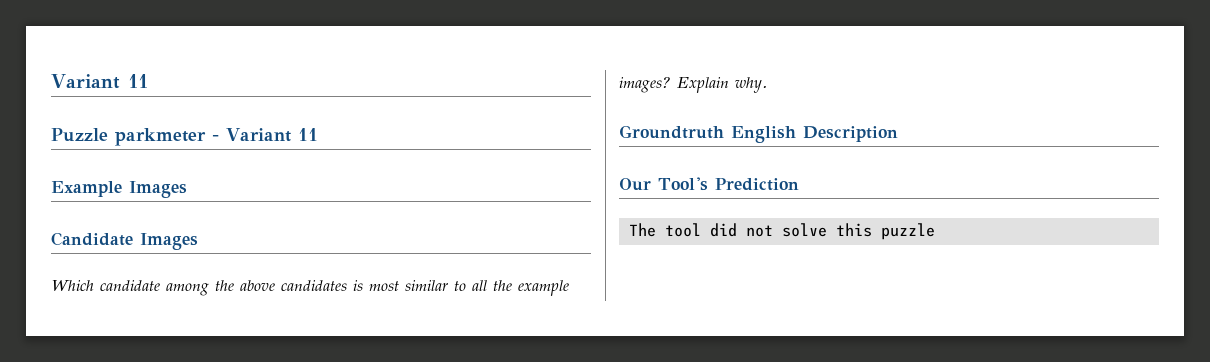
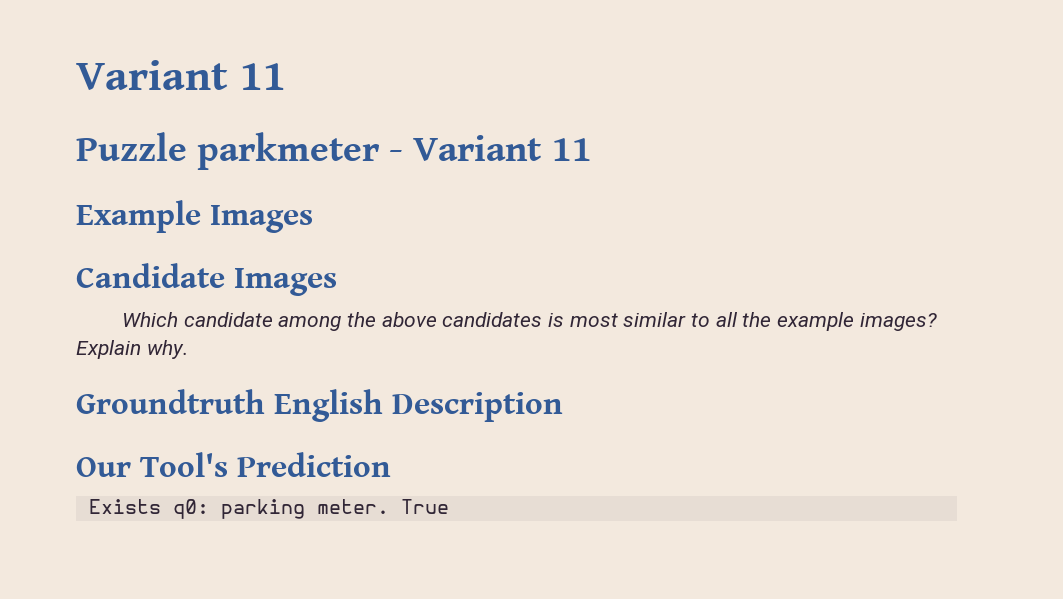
- The tool did not solve this puzzle
+ Exists q0: parking meter. True

